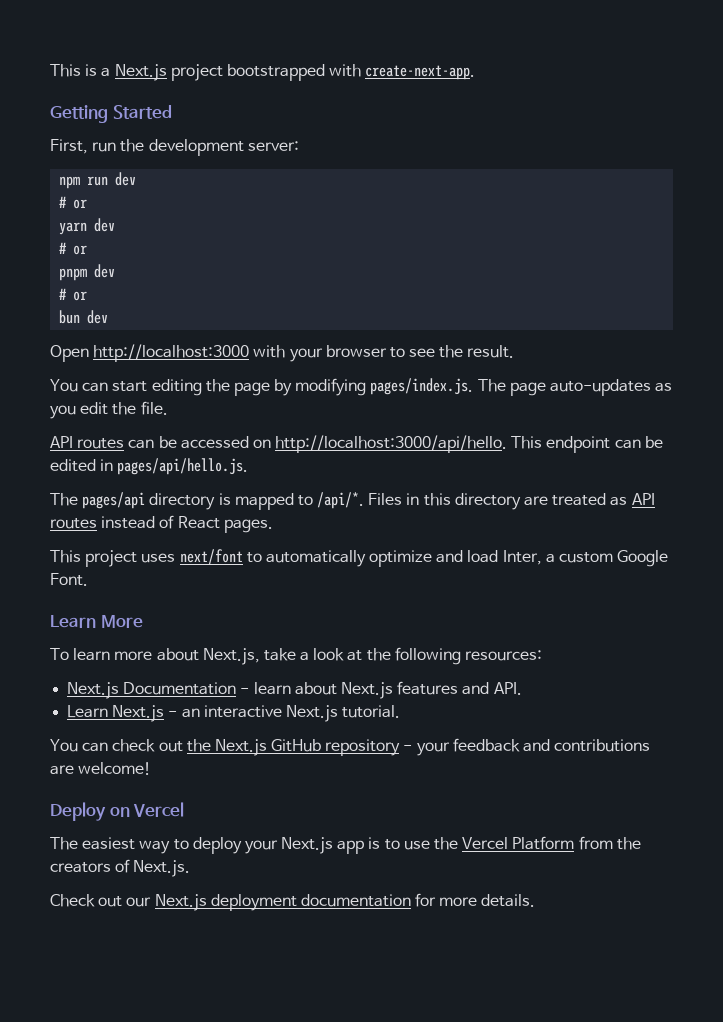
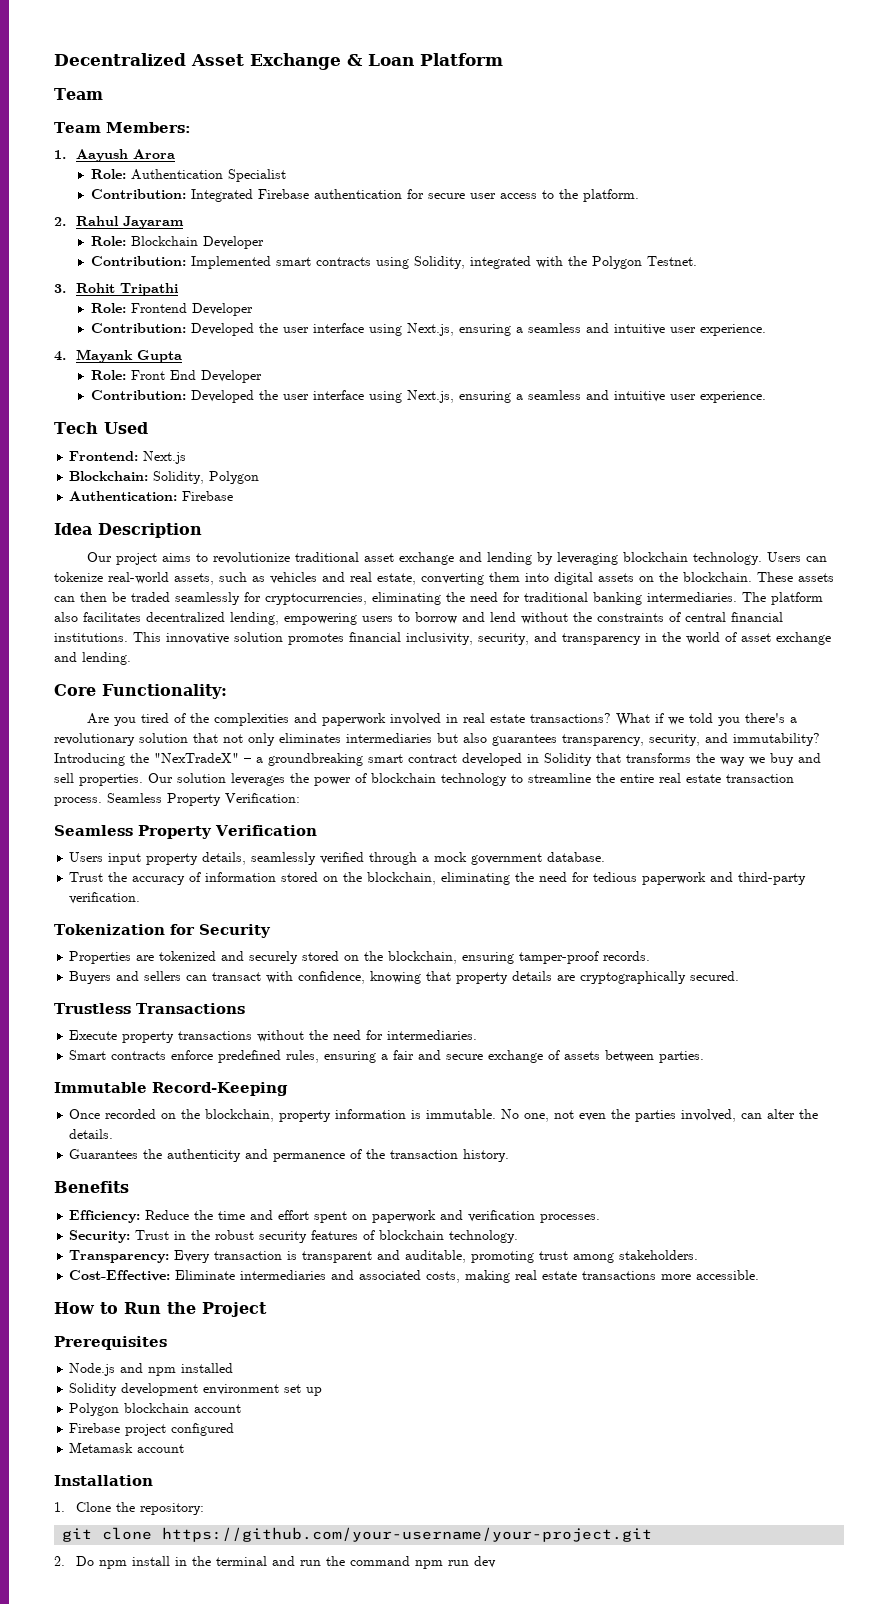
- This is a Next.js project bootstrapped with create-next-app.
- Getting Started
- First, run the development server:
- npm run dev
- # or
- yarn dev
- # or
- pnpm dev
- # or
- bun dev
- Open http://localhost:3000 with your browser to see the result.
- You can start editing the page by modifying pages/index.js. The page auto-updates as you edit the file.
- API routes can be accessed on http://localhost:3000/api/hello. This endpoint can be edited in pages/api/hello.js.
- The pages/api directory is mapped to /api/*. Files in this directory are treated as API routes instead of React pages.
- This project uses next/font to automatically optimize and load Inter, a custom Google Font.
- Learn More
- To learn more about Next.js, take a look at the following resources:
- Next.js Documentation - learn about Next.js features and API.
- Learn Next.js - an interactive Next.js tutorial.
- You can check out the Next.js GitHub repository - your feedback and contributions are welcome!
- Deploy on Vercel
- The easiest way to deploy your Next.js app is to use the Vercel Platform from the creators of Next.js.
- Check out our Next.js deployment documentation for more details.
+ Decentralized Asset Exchange & Loan Platform
+ Team
+ Team Members:
+ 1. Aayush Arora
+ Role: Authentication Specialist
+ Contribution: Integrated Firebase authentication for secure user access to the platform.
+ 2. Rahul Jayaram
+ Role: Blockchain Developer
+ Contribution: Implemented smart contracts using Solidity, integrated with the Polygon Testnet.
+ 3. Rohit Tripathi
+ Role: Frontend Developer
+ Contribution: Developed the user interface using Next.js, ensuring a seamless and intuitive user experience.
+ 4. Mayank Gupta
+ Role: Front End Developer
+ Contribution: Developed the user interface using Next.js, ensuring a seamless and intuitive user experience.
+ Tech Used
+ Frontend: Next.js
+ Blockchain: Solidity, Polygon
+ Authentication: Firebase
+ Idea Description
+ Our project aims to revolutionize traditional asset exchange and lending by leveraging blockchain technology. Users can tokenize real-world assets, such as vehicles and real estate, converting them into digital assets on the blockchain. These assets can then be traded seamlessly for cryptocurrencies, eliminating the need for traditional banking intermediaries. The platform also facilitates decentralized lending, empowering users to borrow and lend without the constraints of central financial institutions. This innovative solution promotes financial inclusivity, security, and transparency in the world of asset exchange and lending.
+ Core Functionality:
+ Are you tired of the complexities and paperwork involved in real estate transactions? What if we told you there's a revolutionary solution that not only eliminates intermediaries but also guarantees transparency, security, and immutability? Introducing the "NexTradeX" – a groundbreaking smart contract developed in Solidity that transforms the way we buy and sell properties. Our solution leverages the power of blockchain technology to streamline the entire real estate transaction process. Seamless Property Verification:
+ Seamless Property Verification
+ Users input property details, seamlessly verified through a mock government database.
+ Trust the accuracy of information stored on the blockchain, eliminating the need for tedious paperwork and third-party verification.
+ Tokenization for Security
+ Properties are tokenized and securely stored on the blockchain, ensuring tamper-proof records.
+ Buyers and sellers can transact with confidence, knowing that property details are cryptographically secured.
+ Trustless Transactions
+ Execute property transactions without the need for intermediaries.
+ Smart contracts enforce predefined rules, ensuring a fair and secure exchange of assets between parties.
+ Immutable Record-Keeping
+ Once recorded on the blockchain, property information is immutable. No one, not even the parties involved, can alter the details.
+ Guarantees the authenticity and permanence of the transaction history.
+ Benefits
+ Efficiency: Reduce the time and effort spent on paperwork and verification processes.
+ Security: Trust in the robust security features of blockchain technology.
+ Transparency: Every transaction is transparent and auditable, promoting trust among stakeholders.
+ Cost-Effective: Eliminate intermediaries and associated costs, making real estate transactions more accessible.
+ How to Run the Project
+ Prerequisites
+ Node.js and npm installed
+ Solidity development environment set up
+ Polygon blockchain account
+ Firebase project configured
+ Metamask account
+ Installation
+ 1. Clone the repository:
+ git clone https://github.com/your-username/your-project.git
+ 2. Do npm install in the terminal and run the command npm run dev

